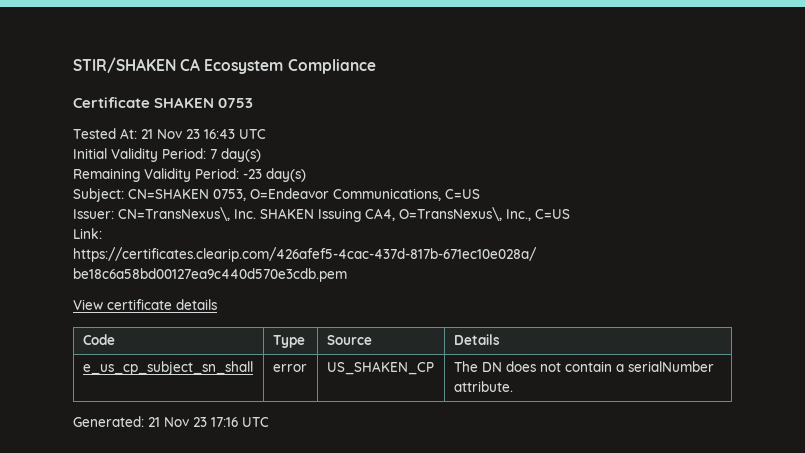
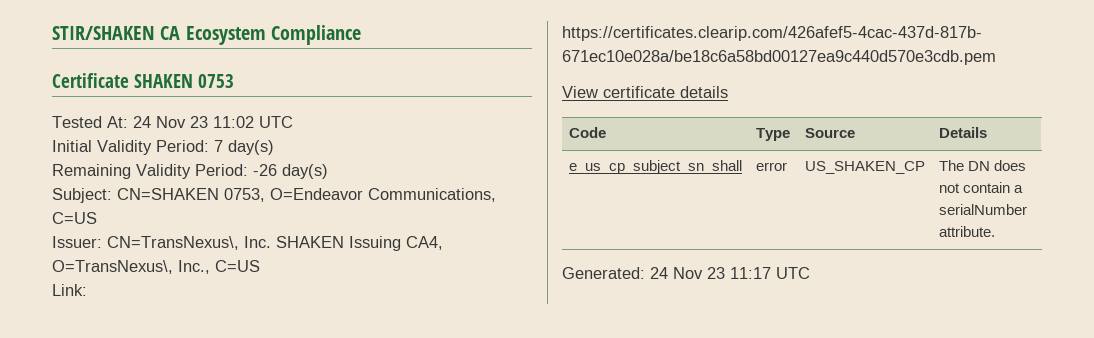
- Tested At: 21 Nov 23 16:43 UTC
+ Tested At: 24 Nov 23 11:02 UTC
- Remaining Validity Period: -23 day(s)
+ Remaining Validity Period: -26 day(s)
- Generated: 21 Nov 23 17:16 UTC
+ Generated: 24 Nov 23 11:17 UTC

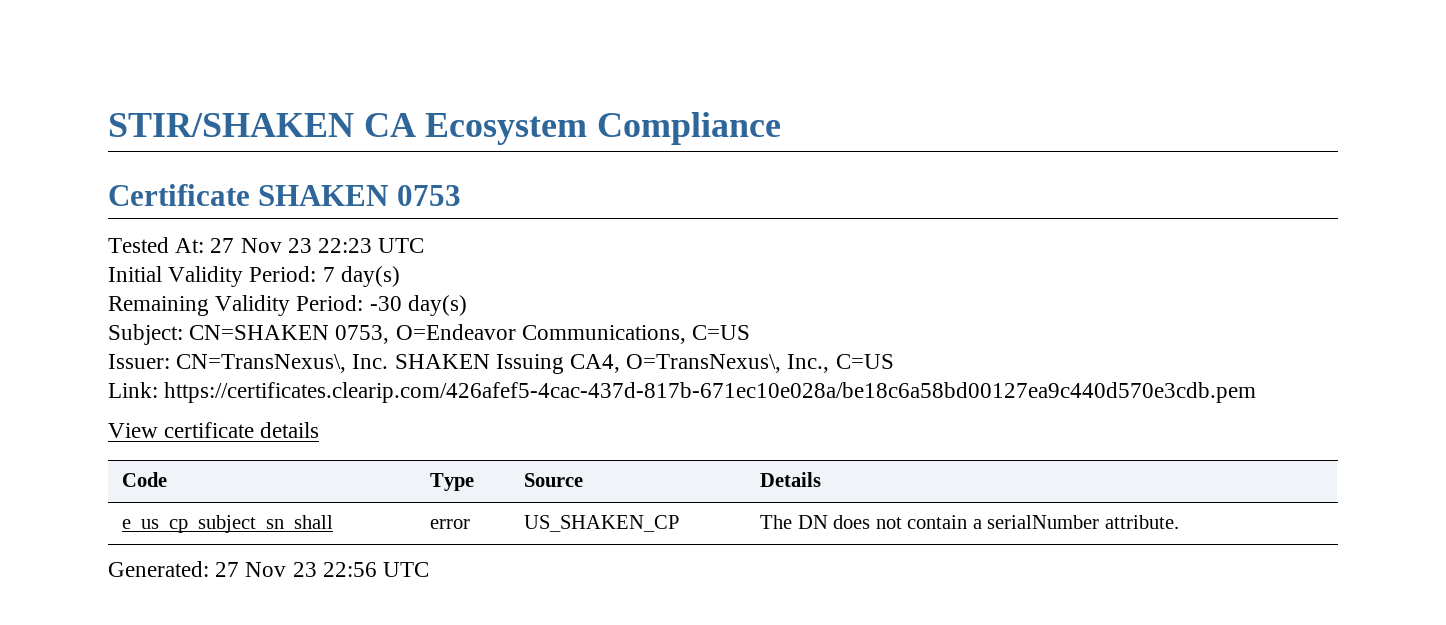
- Tested At: 24 Nov 23 11:02 UTC
+ Tested At: 27 Nov 23 22:23 UTC
- Remaining Validity Period: -26 day(s)
+ Remaining Validity Period: -30 day(s)
- Generated: 24 Nov 23 11:17 UTC
+ Generated: 27 Nov 23 22:56 UTC

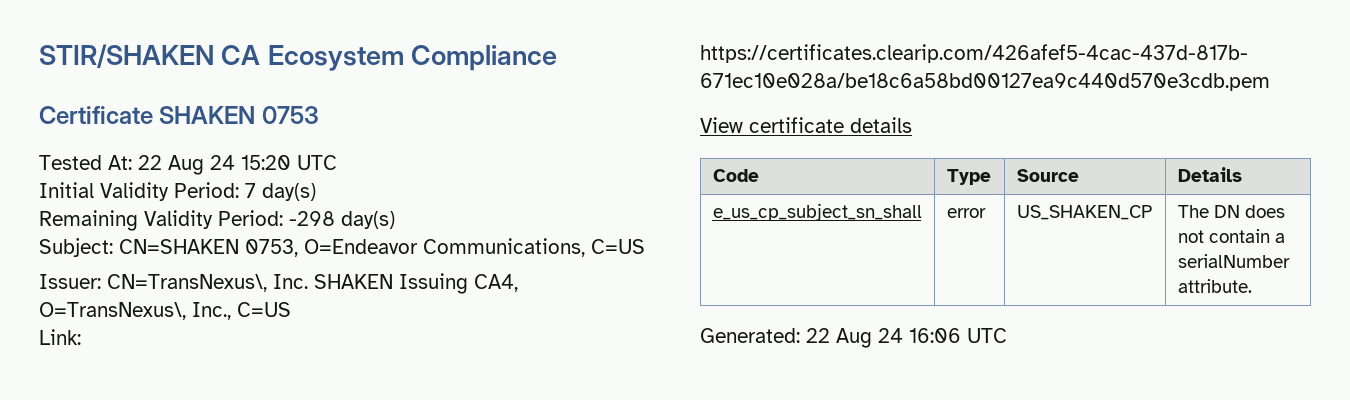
- Tested At: 27 Nov 23 22:23 UTC
+ Tested At: 22 Aug 24 15:20 UTC
- Remaining Validity Period: -30 day(s)
+ Remaining Validity Period: -298 day(s)
- Generated: 27 Nov 23 22:56 UTC
+ Generated: 22 Aug 24 16:06 UTC

